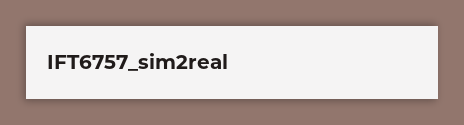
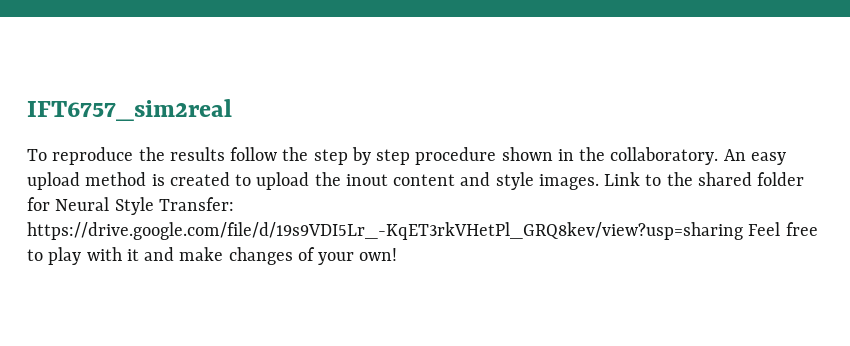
+ To reproduce the results follow the step by step procedure shown in the collaboratory. An easy upload method is created to upload the inout content and style images. Link to the shared folder for Neural Style Transfer: https://drive.google.com/file/d/19s9VDI5Lr_-KqET3rkVHetPl_GRQ8kev/view?usp=sharing Feel free to play with it and make changes of your own!

